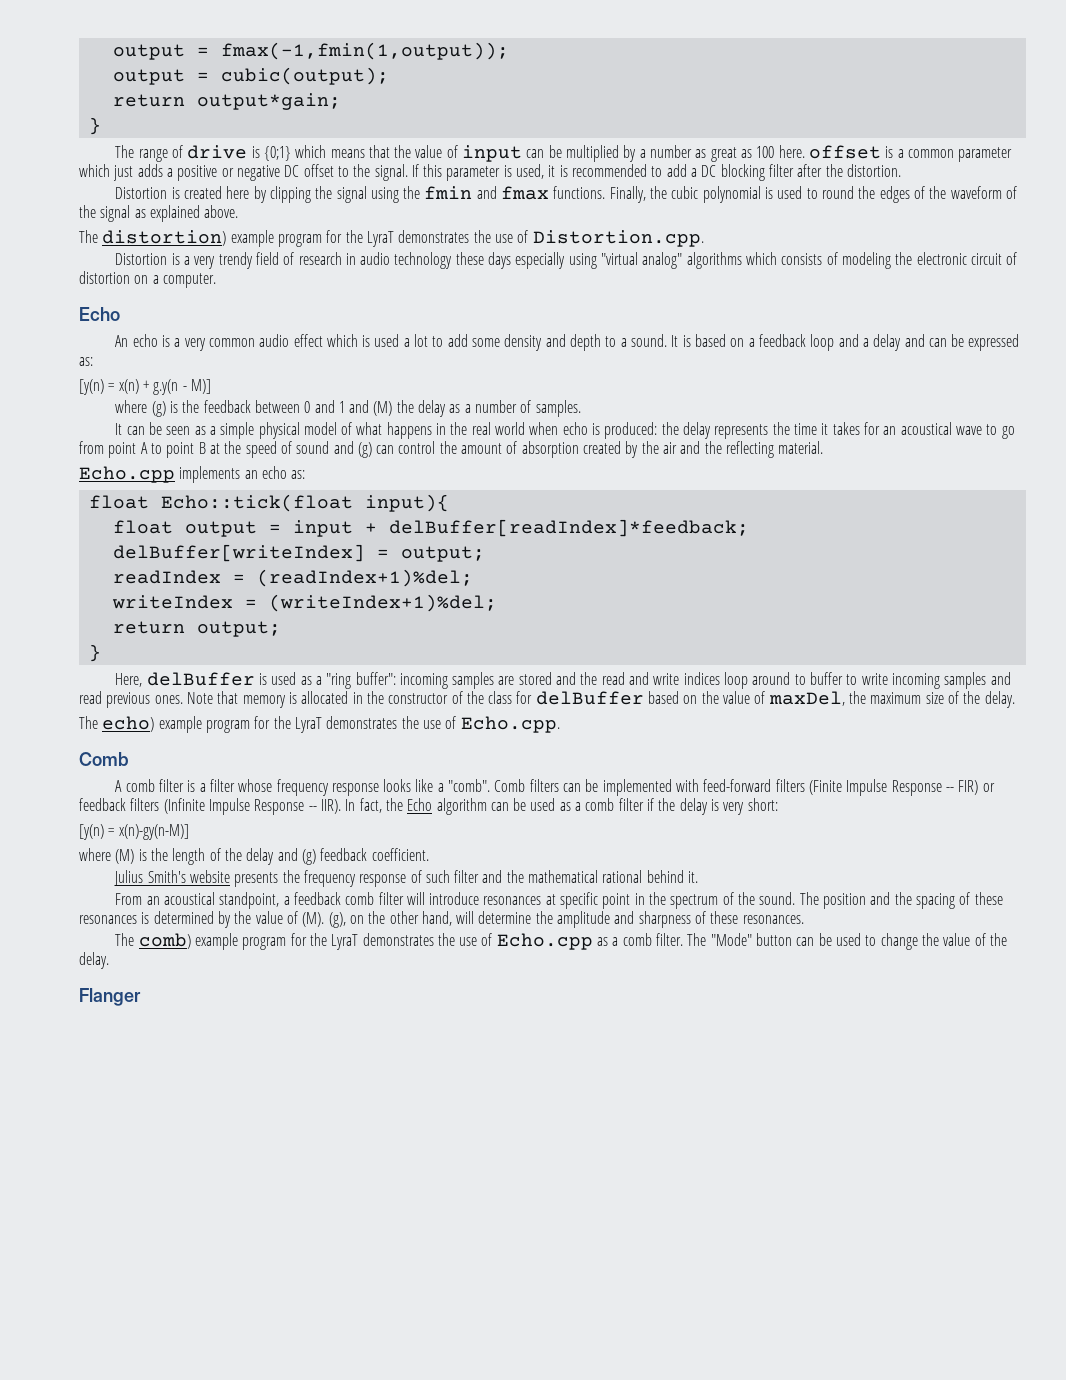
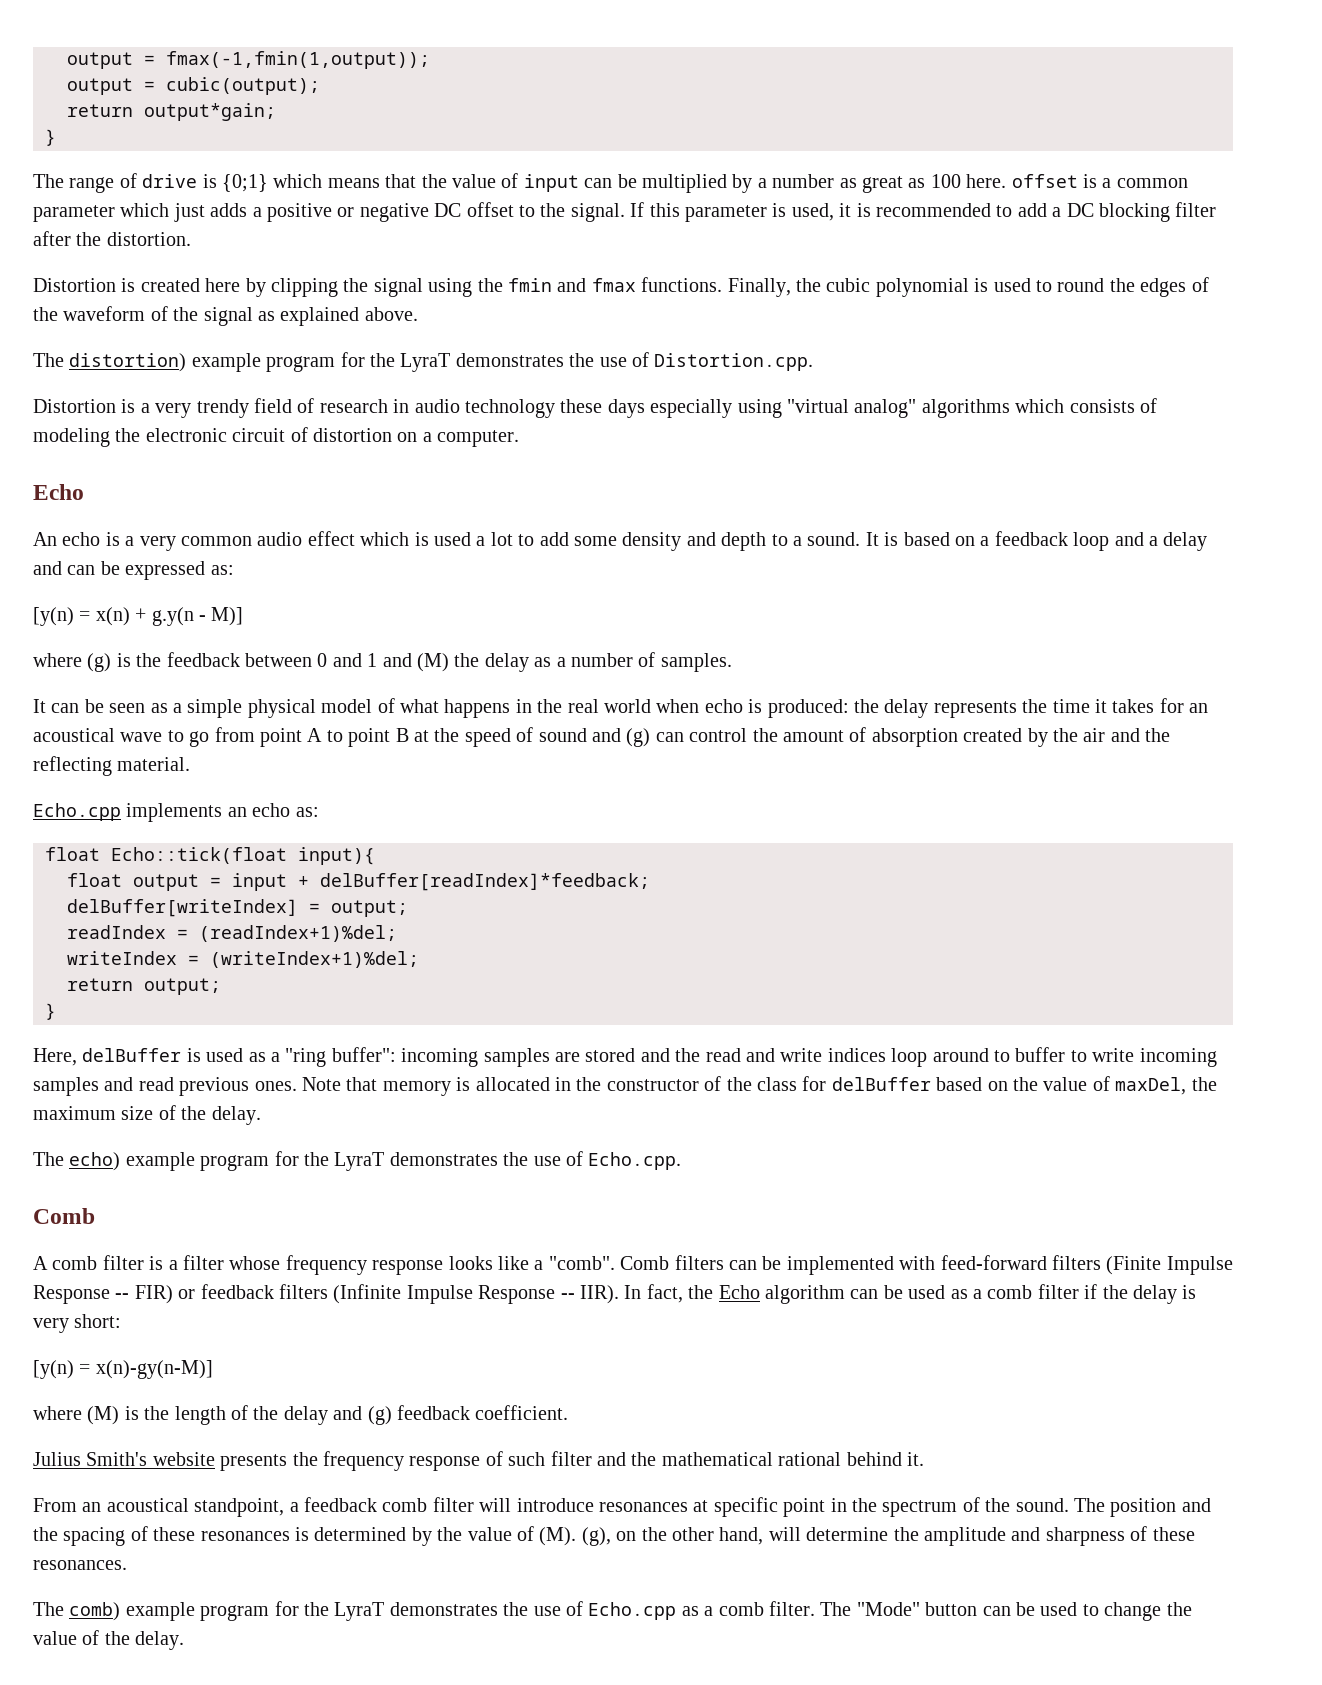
- Flanger

